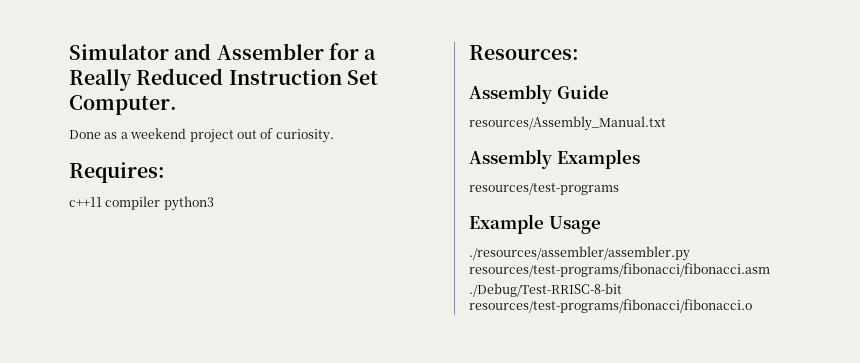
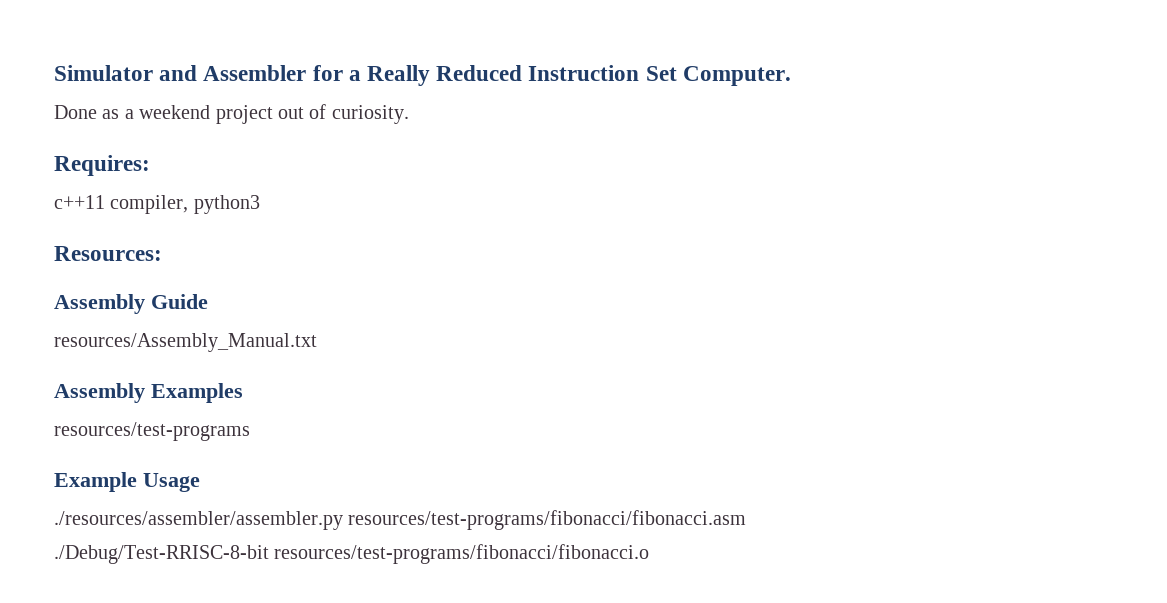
- c++11 compiler python3
+ c++11 compiler, python3

